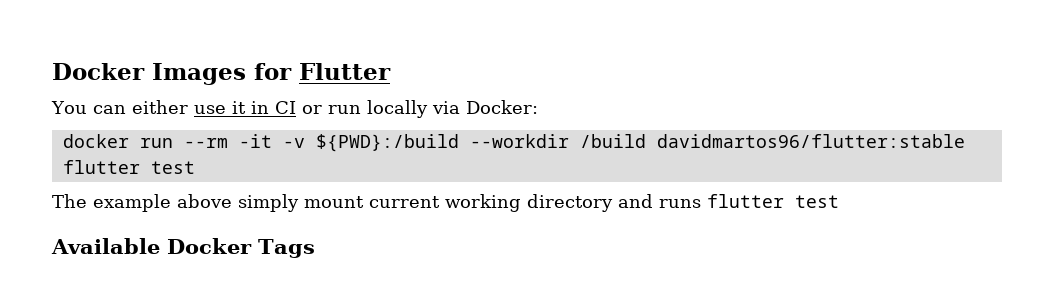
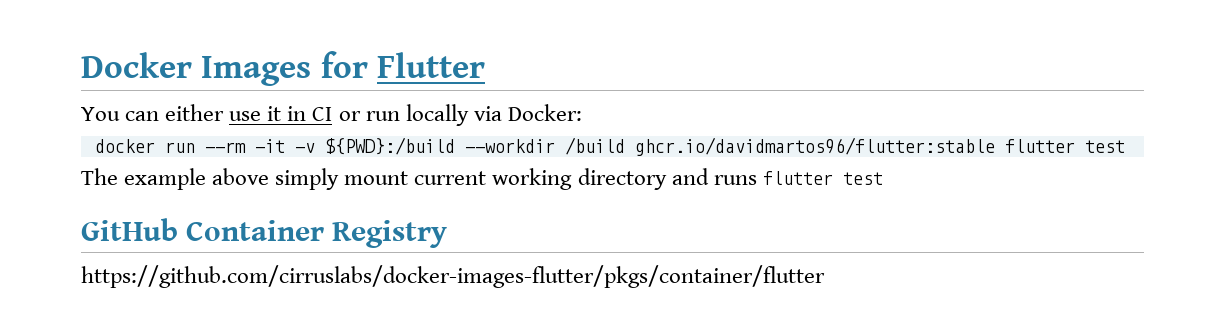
- docker run --rm -it -v ${PWD}:/build --workdir /build davidmartos96/flutter:stable flutter test
+ docker run --rm -it -v ${PWD}:/build --workdir /build ghcr.io/davidmartos96/flutter:stable flutter test
- Available Docker Tags
+ GitHub Container Registry
+ https://github.com/cirruslabs/docker-images-flutter/pkgs/container/flutter

